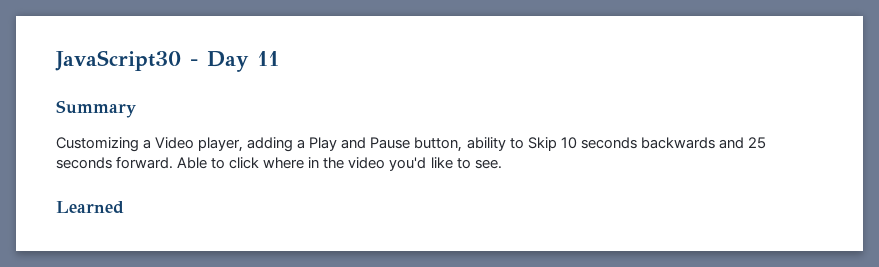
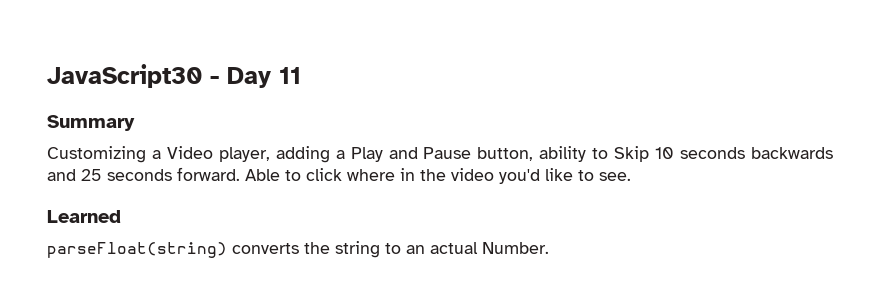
+ parseFloat(string) converts the string to an actual Number.

